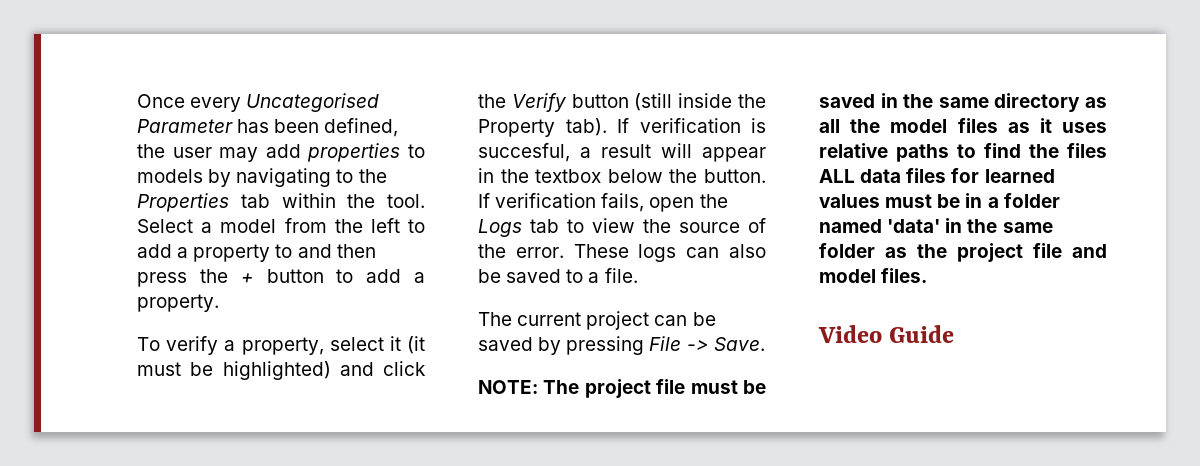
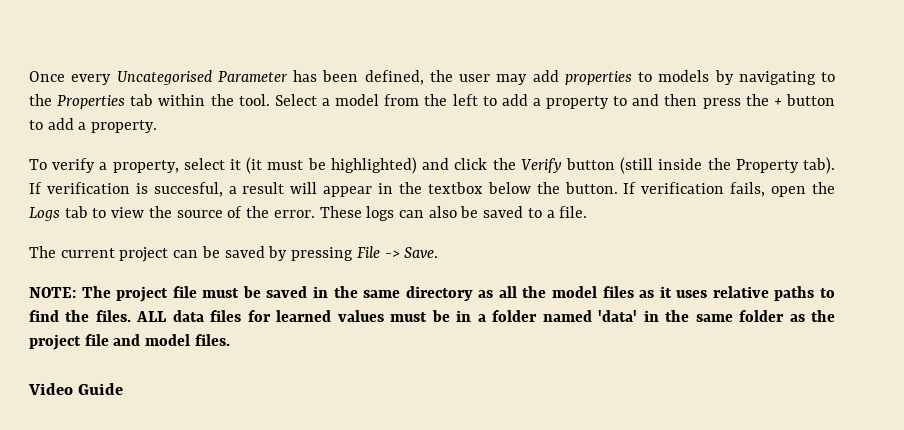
- NOTE: The project file must be saved in the same directory as all the model files as it uses relative paths to find the files ALL data files for learned values must be in a folder named 'data' in the same folder as the project file and model files.
+ NOTE: The project file must be saved in the same directory as all the model files as it uses relative paths to find the files. ALL data files for learned values must be in a folder named 'data' in the same folder as the project file and model files.

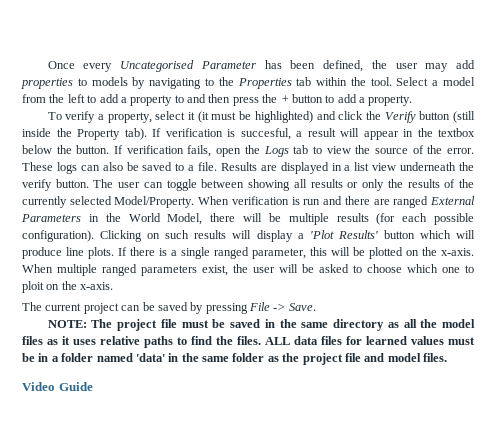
+ Results are displayed in a list view underneath the verify button. The user can toggle between showing all results or only the results of the currently selected Model/Property. When verification is run and there are ranged External Parameters in the World Model, there will be multiple results (for each possible configuration). Clicking on such results will display a 'Plot Results' button which will produce line plots. If there is a single ranged parameter, this will be plotted on the x-axis. When multiple ranged parameters exist, the user will be asked to choose which one to ploit on the x-axis.

